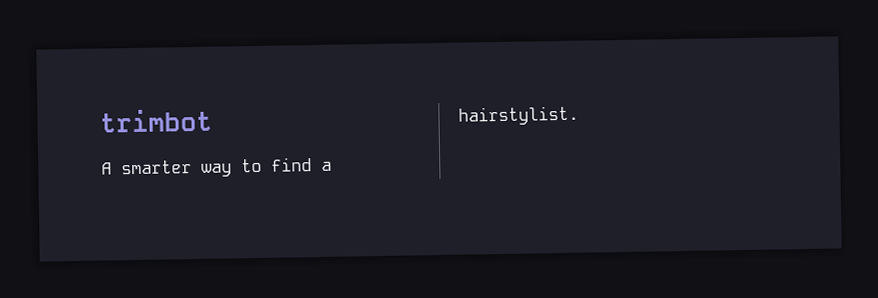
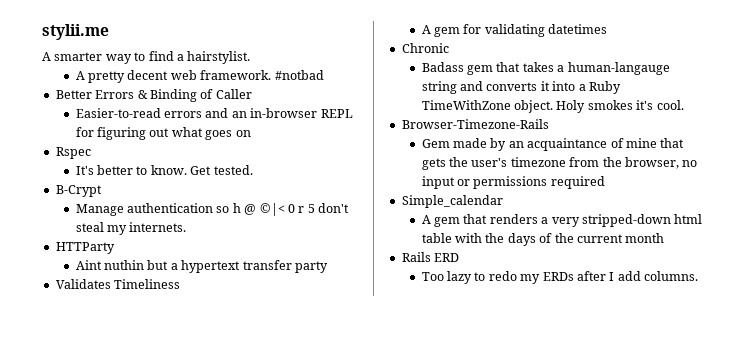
- trimbot
+ stylii.me
+ A pretty decent web framework. #notbad
+ Better Errors & Binding of Caller
+ Easier-to-read errors and an in-browser REPL for figuring out what goes on
+ Rspec
+ It's better to know. Get tested.
+ B-Crypt
+ Manage authentication so h @ ©|< 0 r 5 don't steal my internets.
+ HTTParty
+ Aint nuthin but a hypertext transfer party
+ Validates Timeliness
+ A gem for validating datetimes
+ Chronic
+ Badass gem that takes a human-langauge string and converts it into a Ruby TimeWithZone object. Holy smokes it's cool.
+ Browser-Timezone-Rails
+ Gem made by an acquaintance of mine that gets the user's timezone from the browser, no input or permissions required
+ Simple_calendar
+ A gem that renders a very stripped-down html table with the days of the current month
+ Rails ERD
+ Too lazy to redo my ERDs after I add columns.

